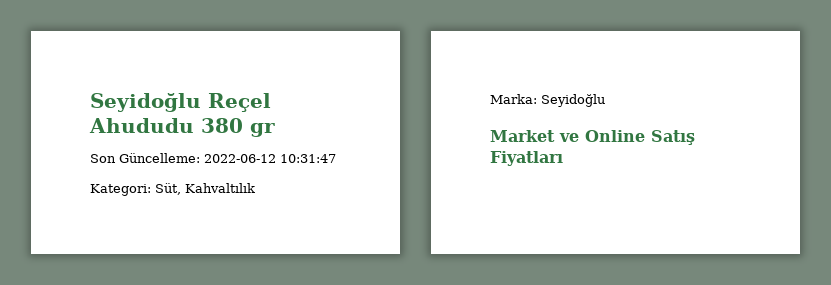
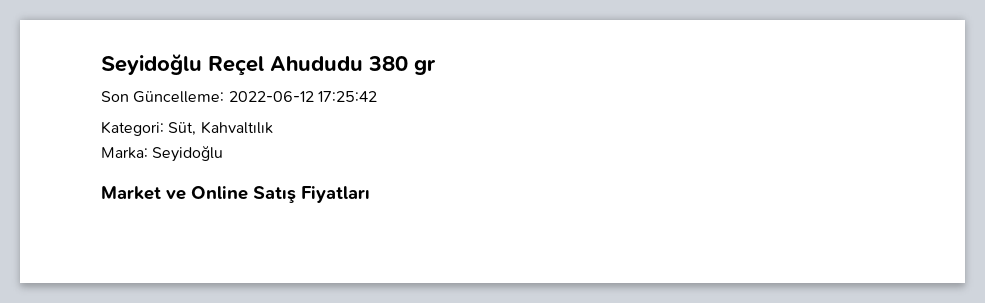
- Son Güncelleme: 2022-06-12 10:31:47
+ Son Güncelleme: 2022-06-12 17:25:42

